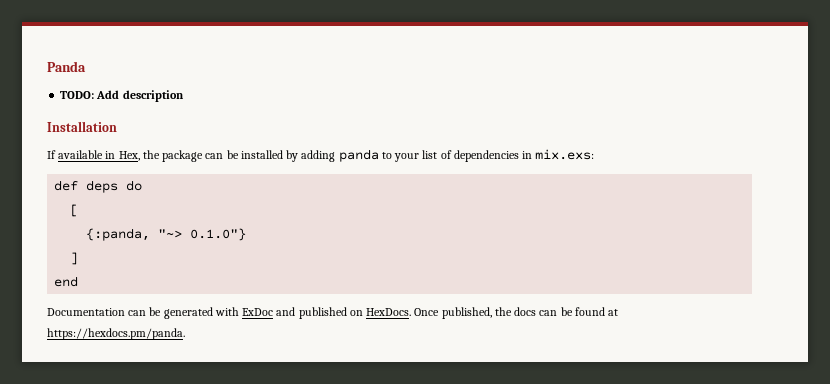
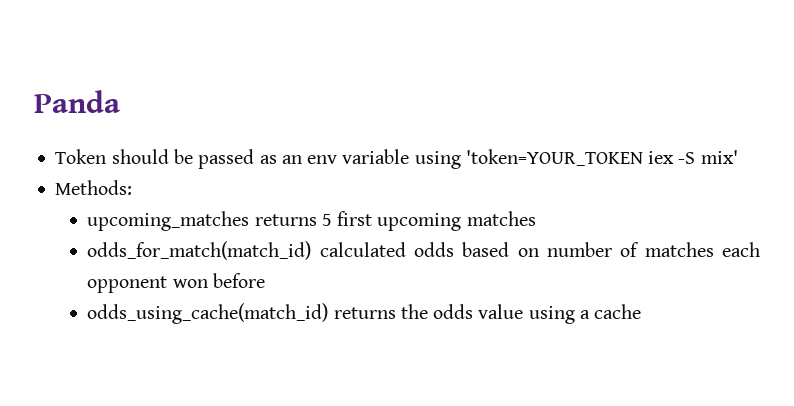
- TODO: Add description
- Installation
- If available in Hex, the package can be installed by adding panda to your list of dependencies in mix.exs:
- def deps do
- [
- {:panda, "~> 0.1.0"}
- ]
- end
- Documentation can be generated with ExDoc and published on HexDocs. Once published, the docs can be found at https://hexdocs.pm/panda.
+ Token should be passed as an env variable using 'token=YOUR_TOKEN iex -S mix'
+ Methods:
+ upcoming_matches returns 5 first upcoming matches
+ odds_for_match(match_id) calculated odds based on number of matches each opponent won before
+ odds_using_cache(match_id) returns the odds value using a cache

